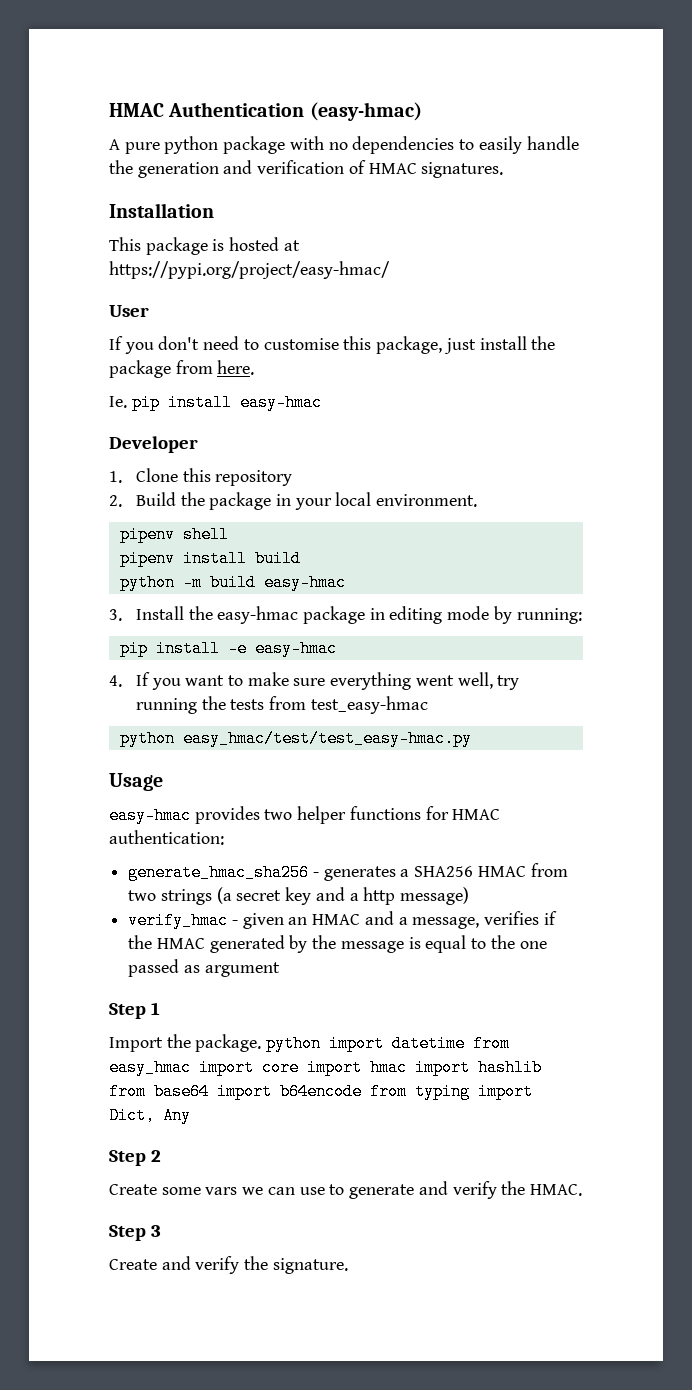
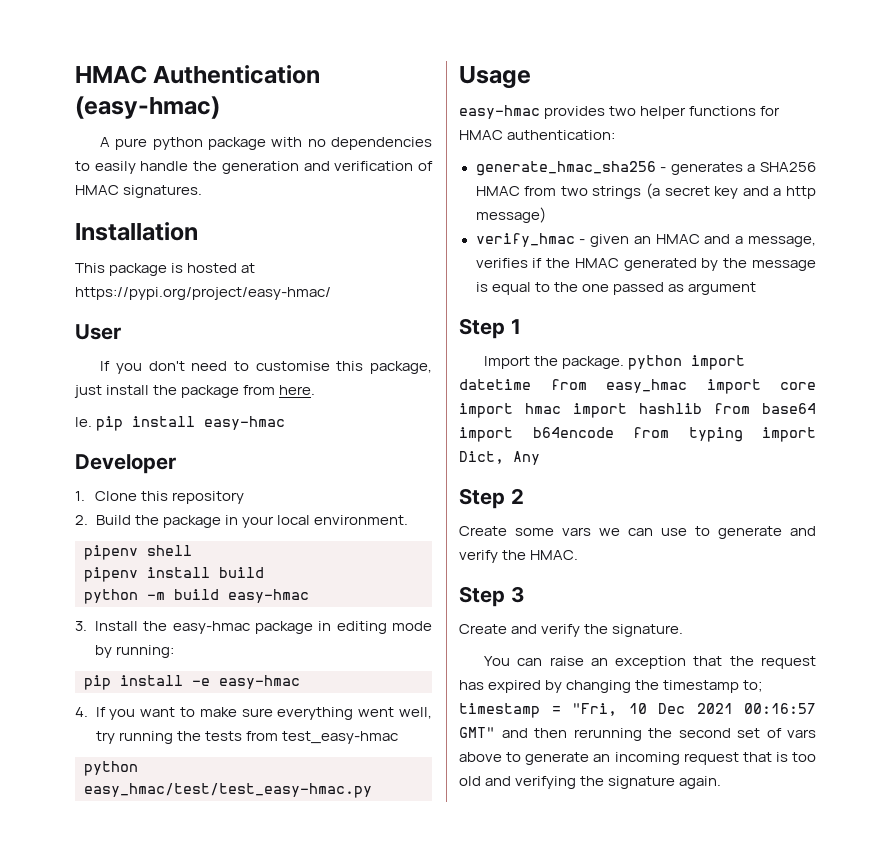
+ You can raise an exception that the request has expired by changing the timestamp to; timestamp = "Fri, 10 Dec 2021 00:16:57 GMT" and then rerunning the second set of vars above to generate an incoming request that is too old and verifying the signature again.

